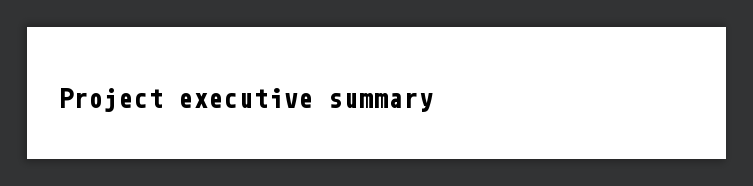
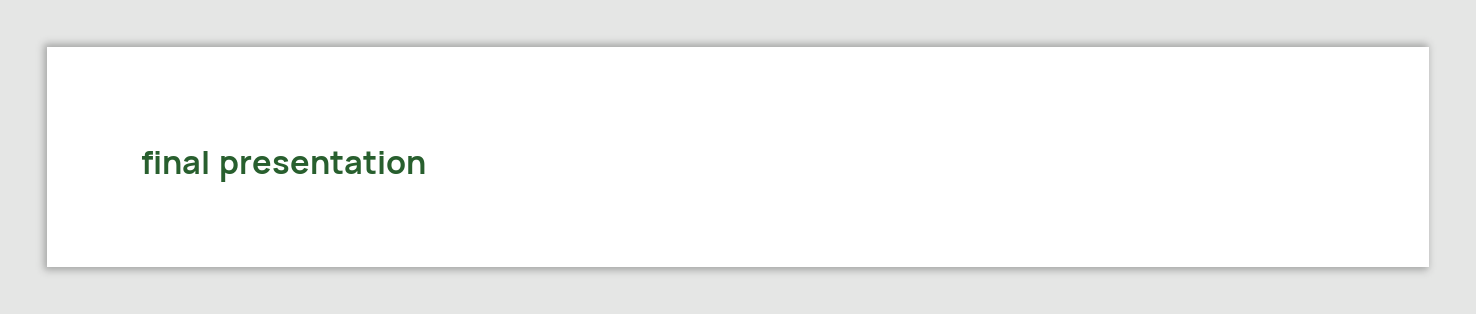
- Project executive summary
+ final presentation

